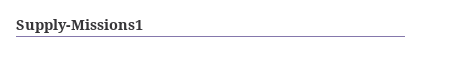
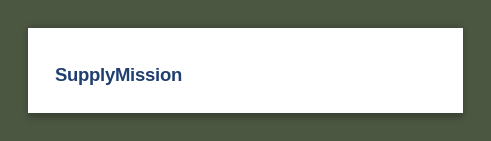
- Supply-Missions1
+ SupplyMission

